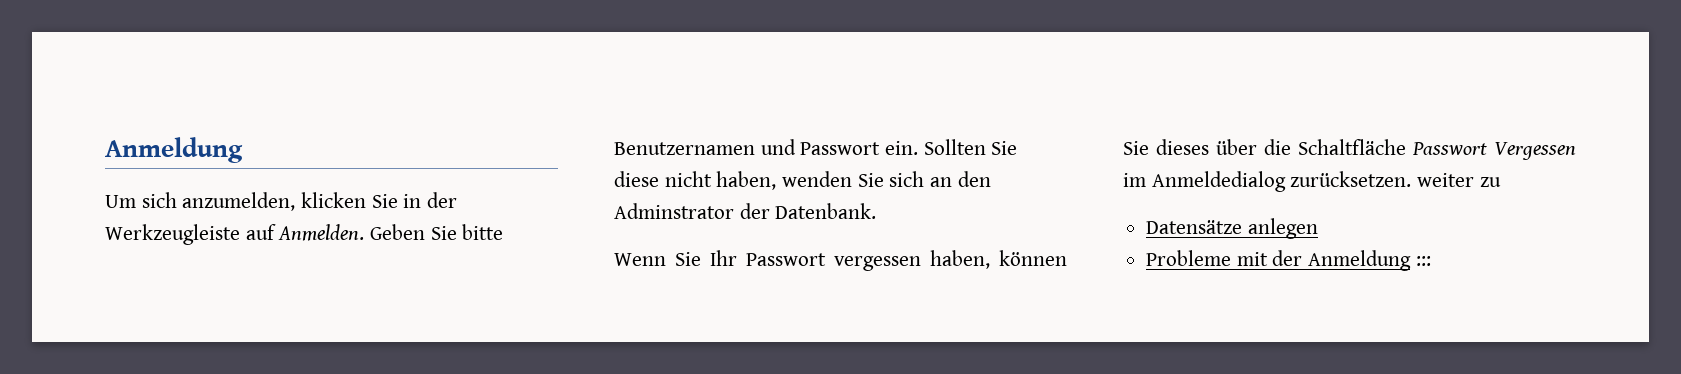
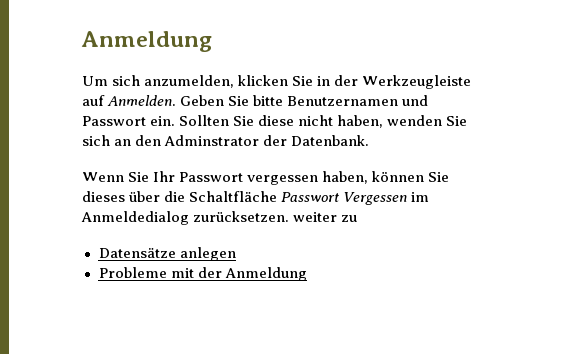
- Probleme mit der Anmeldung :::
+ Probleme mit der Anmeldung

